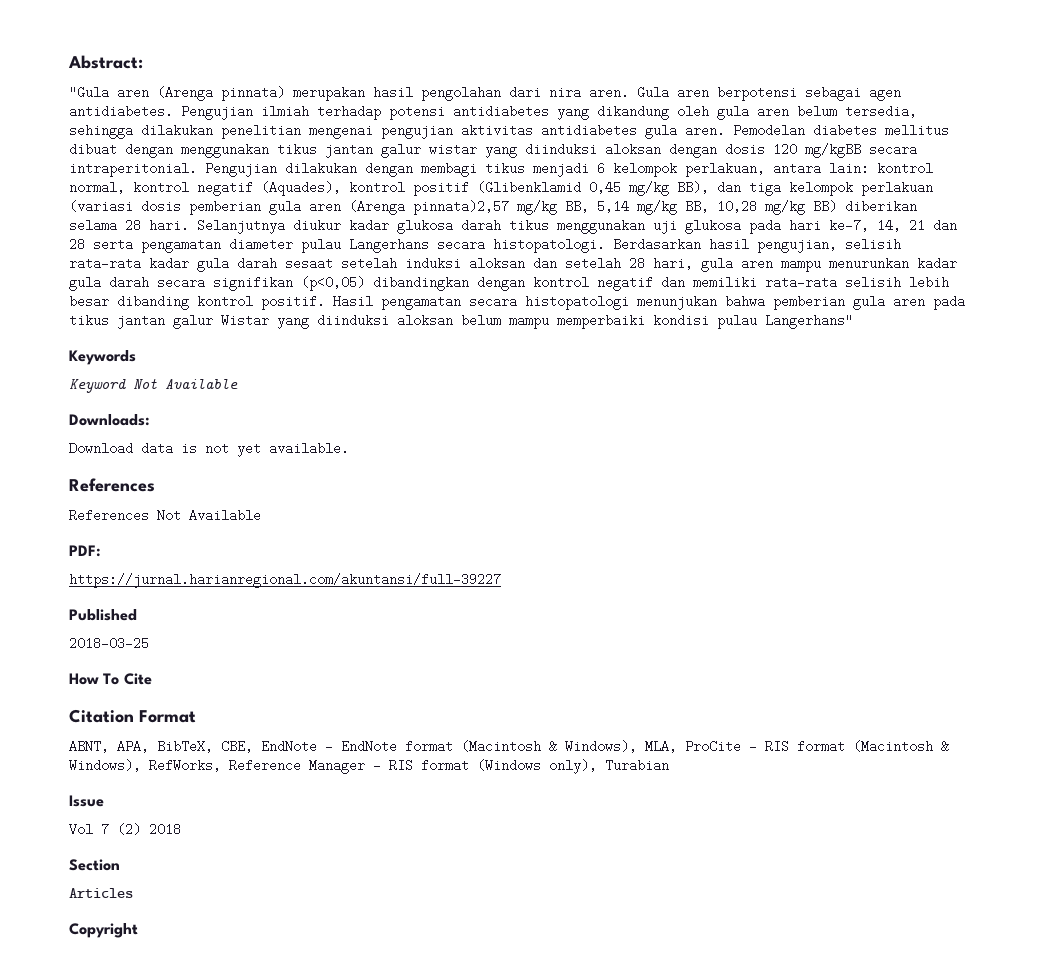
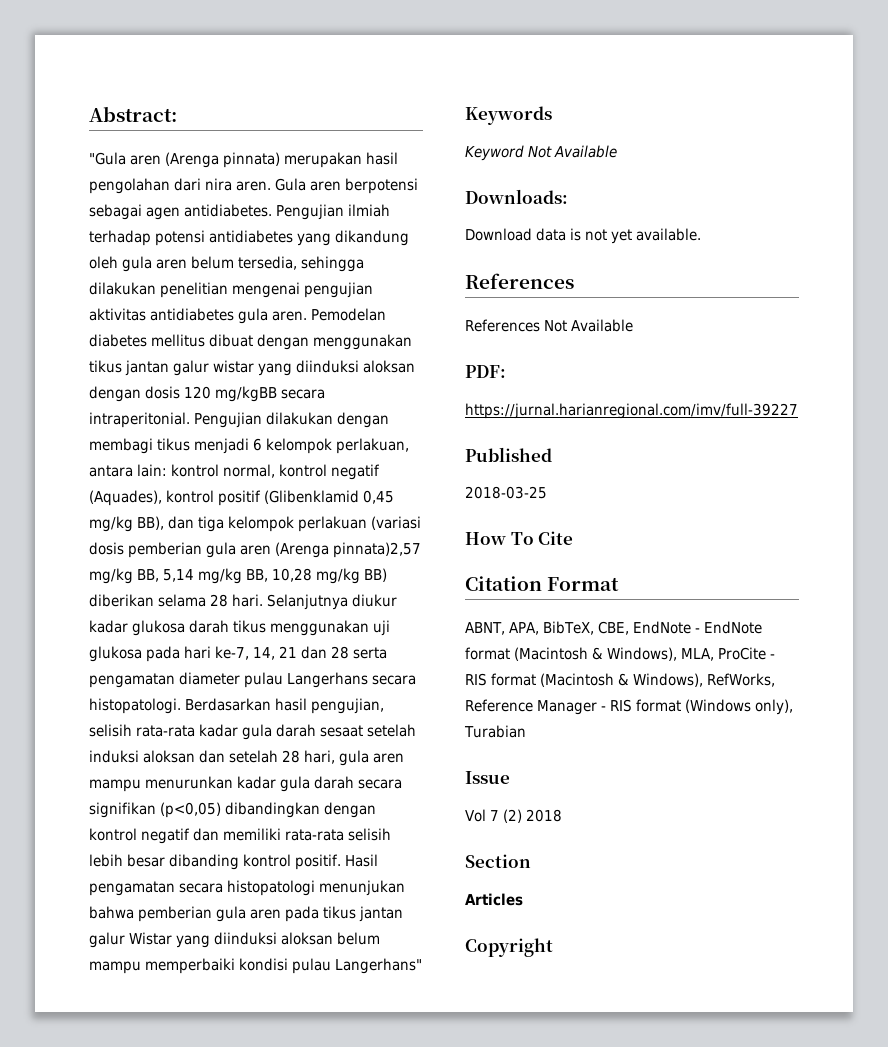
- https://jurnal.harianregional.com/akuntansi/full-39227
+ https://jurnal.harianregional.com/imv/full-39227

